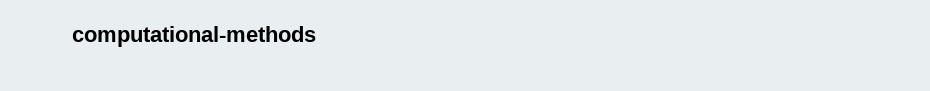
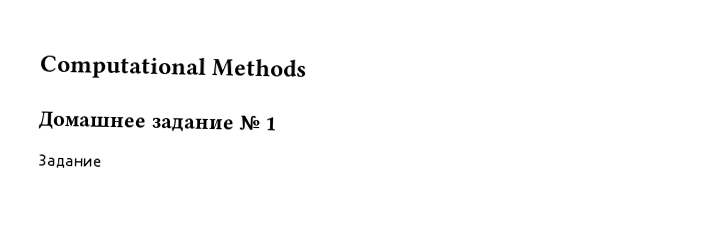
- computational-methods
+ Computational Methods
+ Домашнее задание № 1
+ Задание

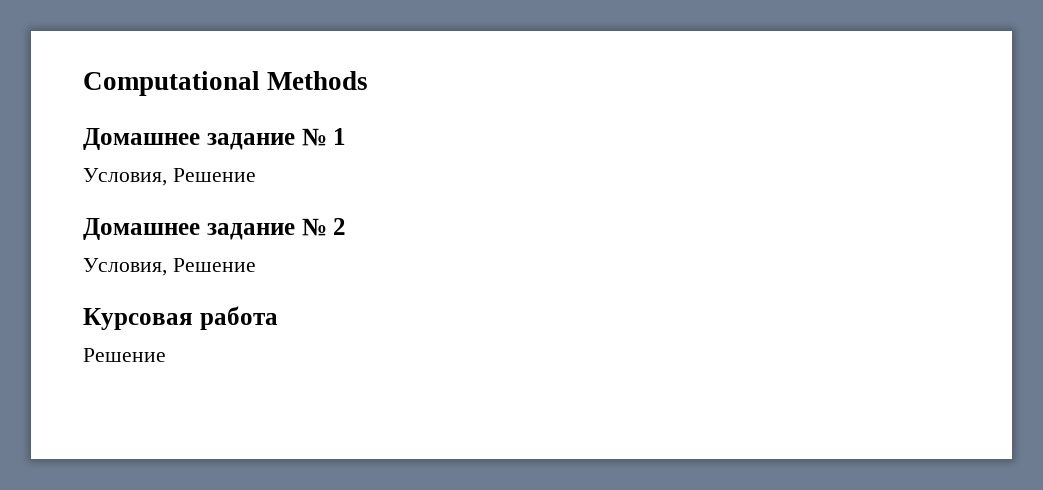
  Домашнее задание № 1
- Задание
+ Условия, Решение
+ Домашнее задание № 2
+ Условия, Решение
+ Курсовая работа
+ Решение

